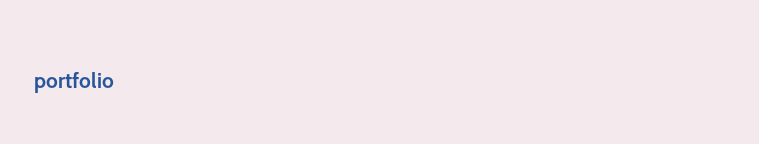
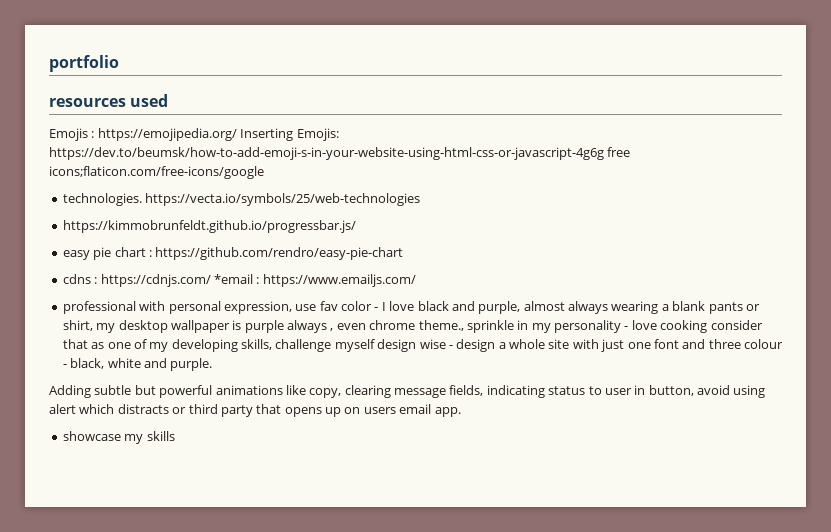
+ resources used
+ Emojis : https://emojipedia.org/ Inserting Emojis: https://dev.to/beumsk/how-to-add-emoji-s-in-your-website-using-html-css-or-javascript-4g6g free icons;flaticon.com/free-icons/google
+ technologies. https://vecta.io/symbols/25/web-technologies
+ https://kimmobrunfeldt.github.io/progressbar.js/
+ easy pie chart : https://github.com/rendro/easy-pie-chart
+ cdns : https://cdnjs.com/ *email : https://www.emailjs.com/
+ professional with personal expression, use fav color - I love black and purple, almost always wearing a blank pants or shirt, my desktop wallpaper is purple always , even chrome theme., sprinkle in my personality - love cooking consider that as one of my developing skills, challenge myself design wise - design a whole site with just one font and three colour - black, white and purple.
+ Adding subtle but powerful animations like copy, clearing message fields, indicating status to user in button, avoid using alert which distracts or third party that opens up on users email app.
+ showcase my skills

